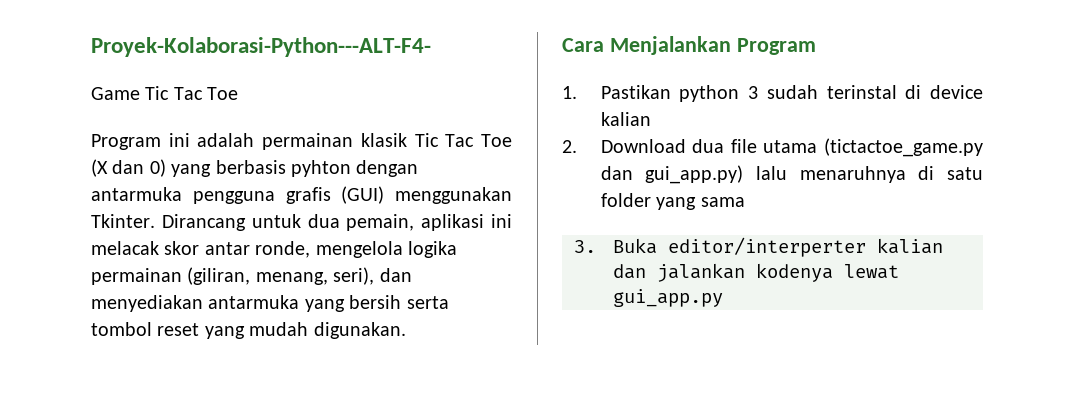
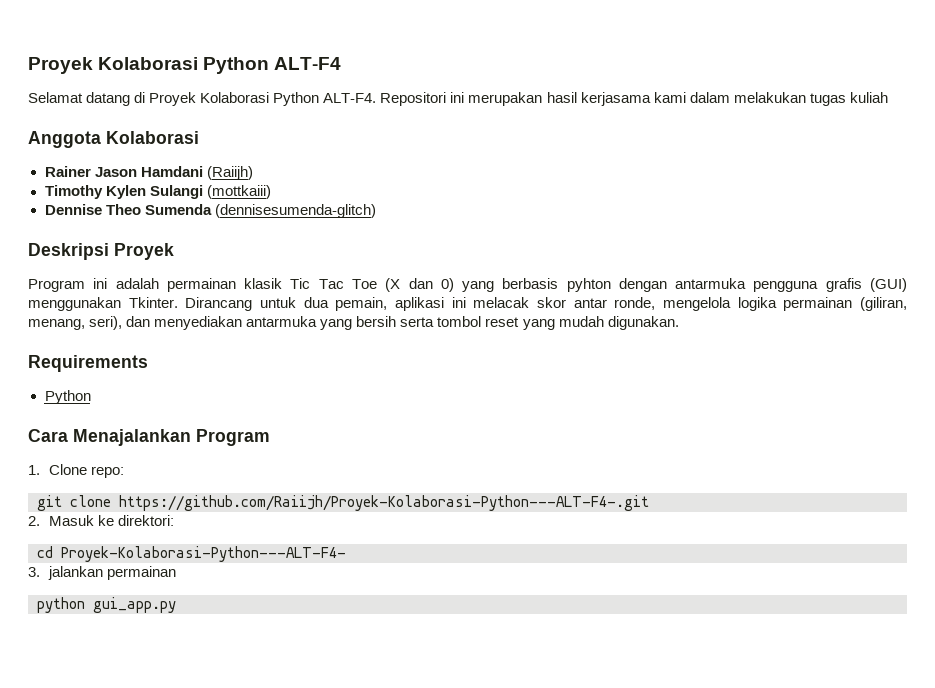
- Proyek-Kolaborasi-Python---ALT-F4-
- Game Tic Tac Toe
+ Proyek Kolaborasi Python ALT-F4
+ Selamat datang di Proyek Kolaborasi Python ALT-F4. Repositori ini merupakan hasil kerjasama kami dalam melakukan tugas kuliah
+ Anggota Kolaborasi
+ Rainer Jason Hamdani (Raiijh)
+ Timothy Kylen Sulangi (mottkaiii)
+ Dennise Theo Sumenda (dennisesumenda-glitch)
+ Deskripsi Proyek
+ Requirements
+ Python
- Cara Menjalankan Program
+ Cara Menajalankan Program
- 1. Pastikan python 3 sudah terinstal di device kalian
- 2. Download dua file utama (tictactoe_game.py dan gui_app.py) lalu menaruhnya di satu folder yang sama
- 3. Buka editor/interperter kalian dan jalankan kodenya lewat gui_app.py
+ 1. Clone repo:
+ git clone https://github.com/Raiijh/Proyek-Kolaborasi-Python---ALT-F4-.git
+ 2. Masuk ke direktori:
+ cd Proyek-Kolaborasi-Python---ALT-F4-
+ 3. jalankan permainan
+ python gui_app.py

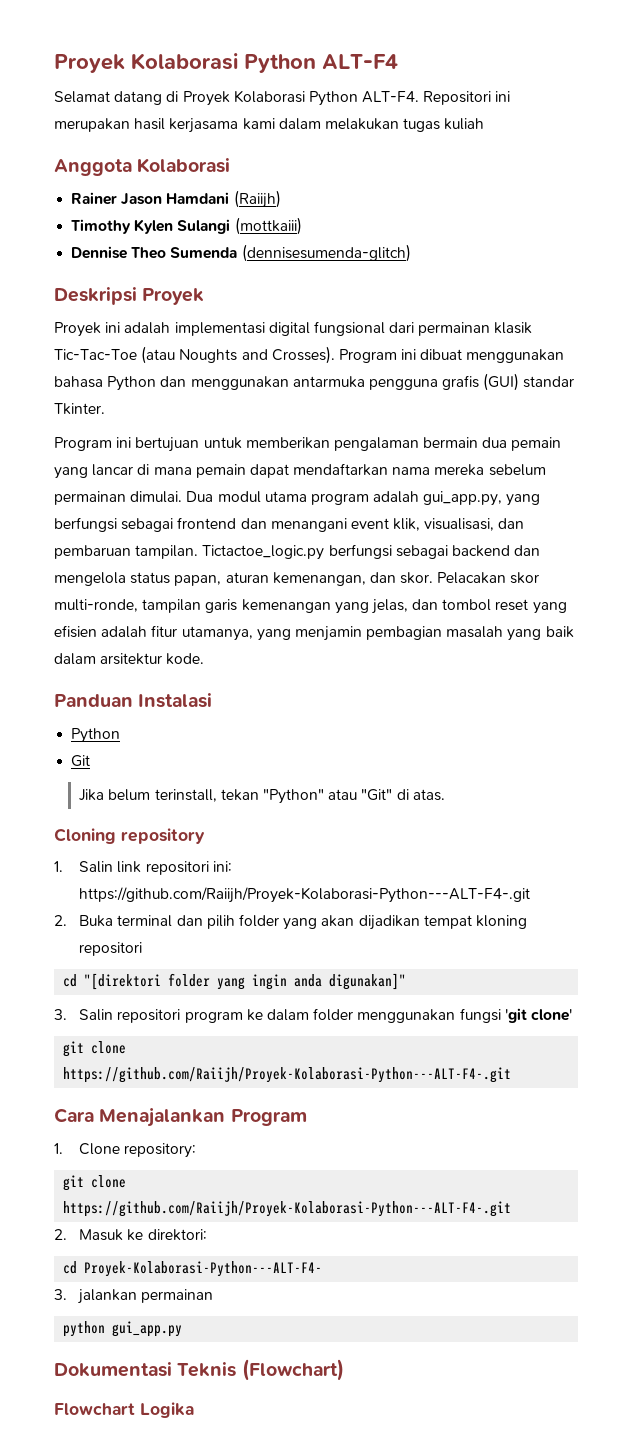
- Program ini adalah permainan klasik Tic Tac Toe (X dan 0) yang berbasis pyhton dengan antarmuka pengguna grafis (GUI) menggunakan Tkinter. Dirancang untuk dua pemain, aplikasi ini melacak skor antar ronde, mengelola logika permainan (giliran, menang, seri), dan menyediakan antarmuka yang bersih serta tombol reset yang mudah digunakan.
- Requirements
+ Proyek ini adalah implementasi digital fungsional dari permainan klasik Tic-Tac-Toe (atau Noughts and Crosses). Program ini dibuat menggunakan bahasa Python dan menggunakan antarmuka pengguna grafis (GUI) standar Tkinter.
+ Program ini bertujuan untuk memberikan pengalaman bermain dua pemain yang lancar di mana pemain dapat mendaftarkan nama mereka sebelum permainan dimulai. Dua modul utama program adalah gui_app.py, yang berfungsi sebagai frontend dan menangani event klik, visualisasi, dan pembaruan tampilan. Tictactoe_logic.py berfungsi sebagai backend dan mengelola status papan, aturan kemenangan, dan skor. Pelacakan skor multi-ronde, tampilan garis kemenangan yang jelas, dan tombol reset yang efisien adalah fitur utamanya, yang menjamin pembagian masalah yang baik dalam arsitektur kode.
+ Panduan Instalasi
  Python
+ Git
+ Jika belum terinstall, tekan "Python" atau "Git" di atas.
+ Cloning repository
+ 1. Salin link repositori ini: https://github.com/Raiijh/Proyek-Kolaborasi-Python---ALT-F4-.git
+ 2. Buka terminal dan pilih folder yang akan dijadikan tempat kloning repositori
+ cd "[direktori folder yang ingin anda digunakan]"
+ 3. Salin repositori program ke dalam folder menggunakan fungsi 'git clone'
+ git clone https://github.com/Raiijh/Proyek-Kolaborasi-Python---ALT-F4-.git
- 1. Clone repo:
+ 1. Clone repository:
+ Dokumentasi Teknis (Flowchart)
+ Flowchart Logika

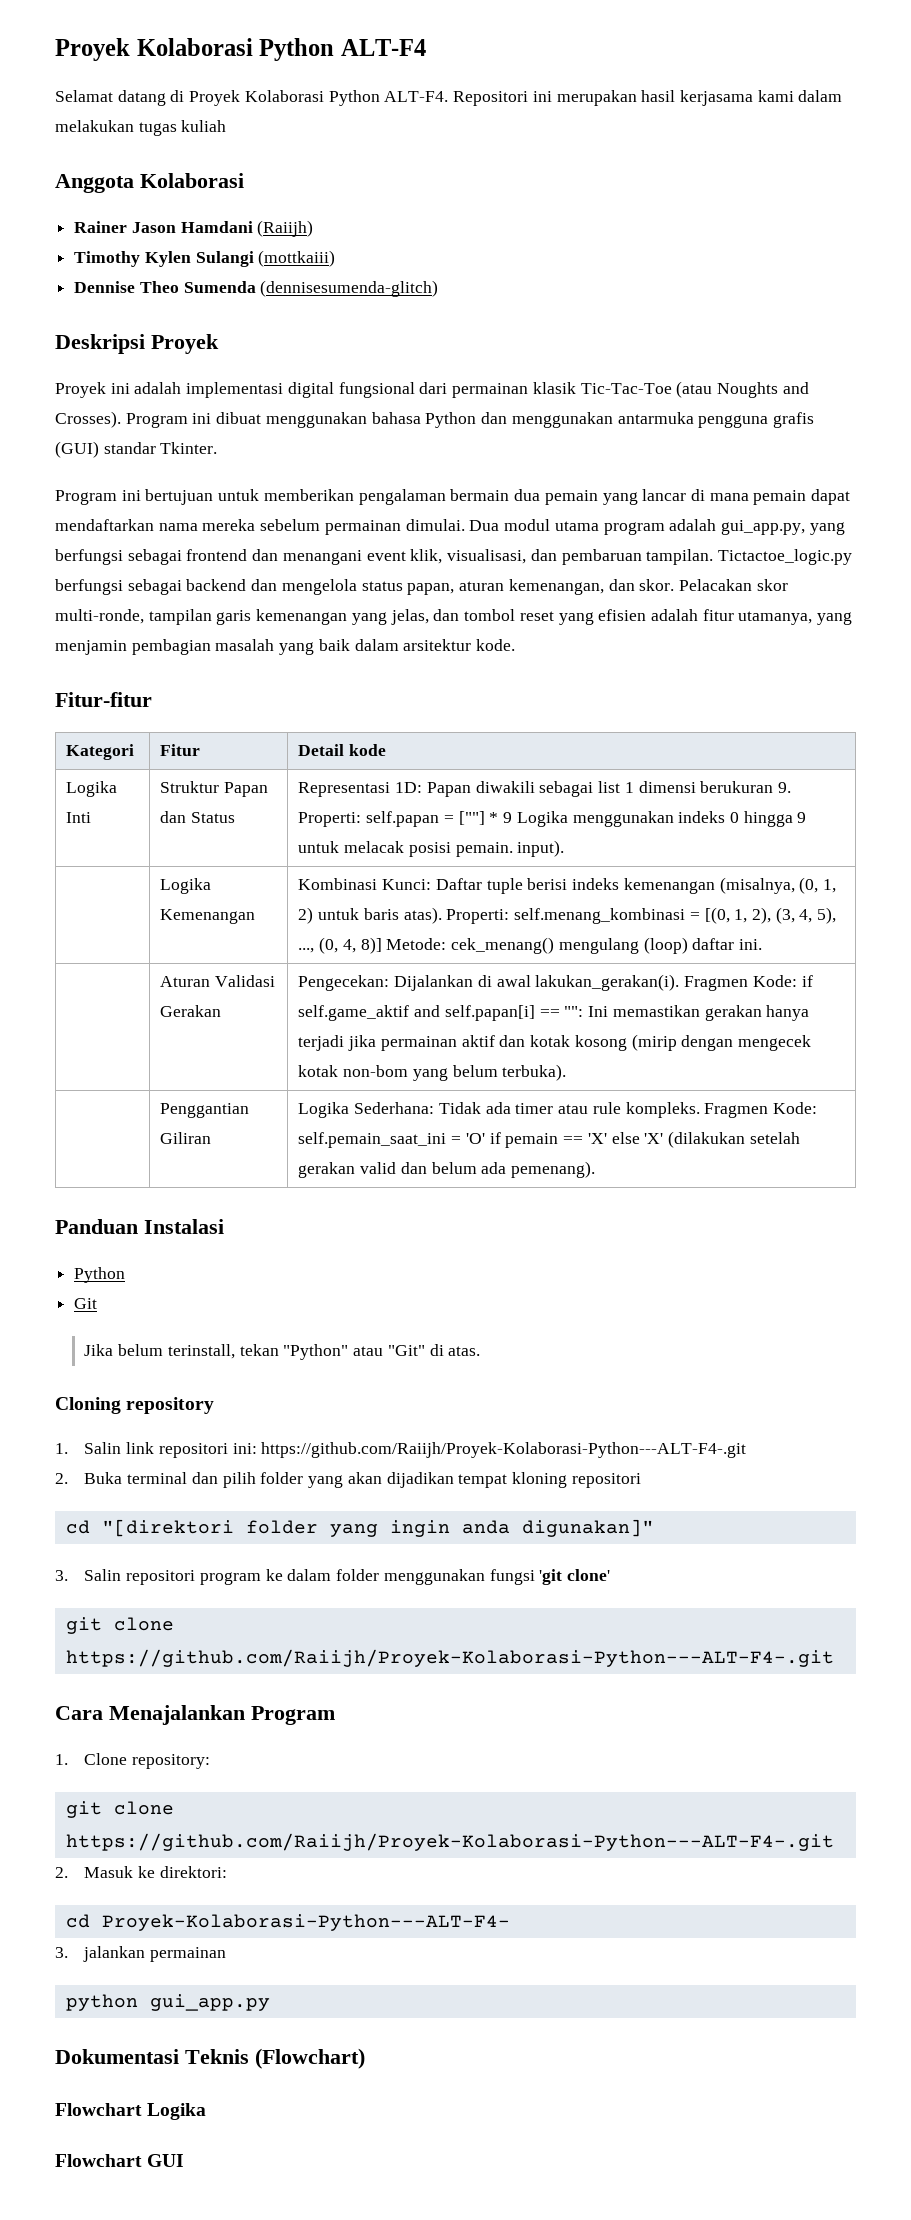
+ Fitur-fitur
+ Kategori | Fitur | Detail kode
+ Logika Inti | Struktur Papan dan Status | Representasi 1D: Papan diwakili sebagai list 1 dimensi berukuran 9. Properti: self.papan = [""] * 9 Logika menggunakan indeks 0 hingga 9 untuk melacak posisi pemain. input).
+ | Logika Kemenangan | Kombinasi Kunci: Daftar tuple berisi indeks kemenangan (misalnya, (0, 1, 2) untuk baris atas). Properti: self.menang_kombinasi = [(0, 1, 2), (3, 4, 5), ..., (0, 4, 8)] Metode: cek_menang() mengulang (loop) daftar ini.
+ | Aturan Validasi Gerakan | Pengecekan: Dijalankan di awal lakukan_gerakan(i). Fragmen Kode: if self.game_aktif and self.papan[i] == "": Ini memastikan gerakan hanya terjadi jika permainan aktif dan kotak kosong (mirip dengan mengecek kotak non-bom yang belum terbuka).
+ | Penggantian Giliran | Logika Sederhana: Tidak ada timer atau rule kompleks. Fragmen Kode: self.pemain_saat_ini = 'O' if pemain == 'X' else 'X' (dilakukan setelah gerakan valid dan belum ada pemenang).
+ Flowchart GUI

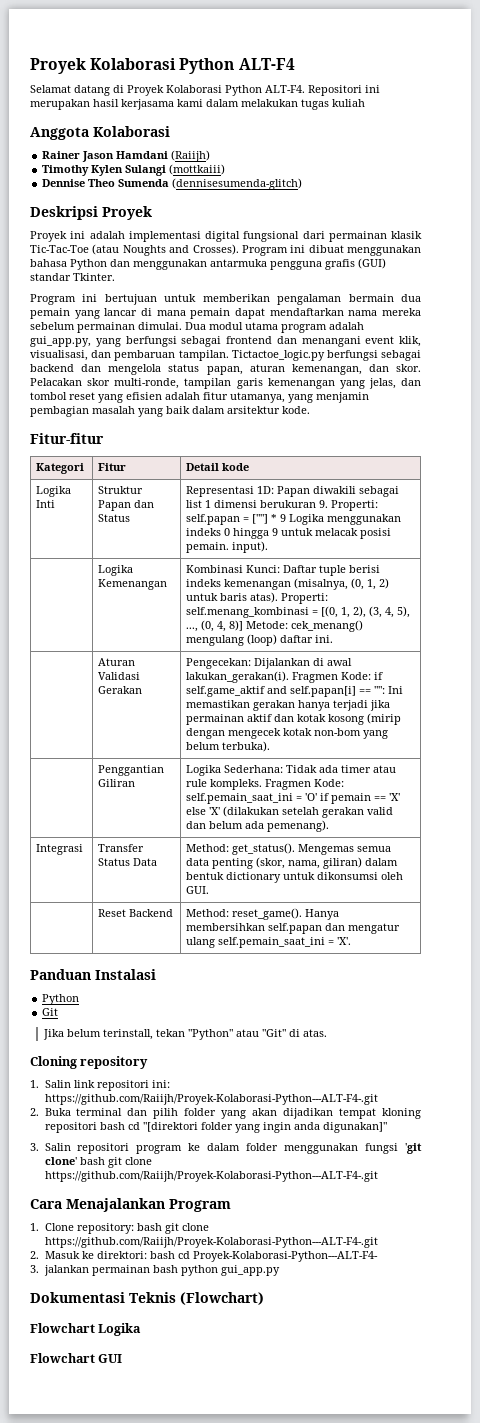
+ Integrasi | Transfer Status Data | Method: get_status(). Mengemas semua data penting (skor, nama, giliran) dalam bentuk dictionary untuk dikonsumsi oleh GUI.
+ | Reset Backend | Method: reset_game(). Hanya membersihkan self.papan dan mengatur ulang self.pemain_saat_ini = 'X'.
- 2. Buka terminal dan pilih folder yang akan dijadikan tempat kloning repositori
- cd "[direktori folder yang ingin anda digunakan]"
+ 2. Buka terminal dan pilih folder yang akan dijadikan tempat kloning repositori bash cd "[direktori folder yang ingin anda digunakan]"
- 3. Salin repositori program ke dalam folder menggunakan fungsi 'git clone'
- git clone https://github.com/Raiijh/Proyek-Kolaborasi-Python---ALT-F4-.git
+ 3. Salin repositori program ke dalam folder menggunakan fungsi 'git clone' bash git clone https://github.com/Raiijh/Proyek-Kolaborasi-Python---ALT-F4-.git
- 1. Clone repository:
- git clone https://github.com/Raiijh/Proyek-Kolaborasi-Python---ALT-F4-.git
+ 1. Clone repository: bash git clone https://github.com/Raiijh/Proyek-Kolaborasi-Python---ALT-F4-.git
- 2. Masuk ke direktori:
- cd Proyek-Kolaborasi-Python---ALT-F4-
+ 2. Masuk ke direktori: bash cd Proyek-Kolaborasi-Python---ALT-F4-
- 3. jalankan permainan
- python gui_app.py
+ 3. jalankan permainan bash python gui_app.py

